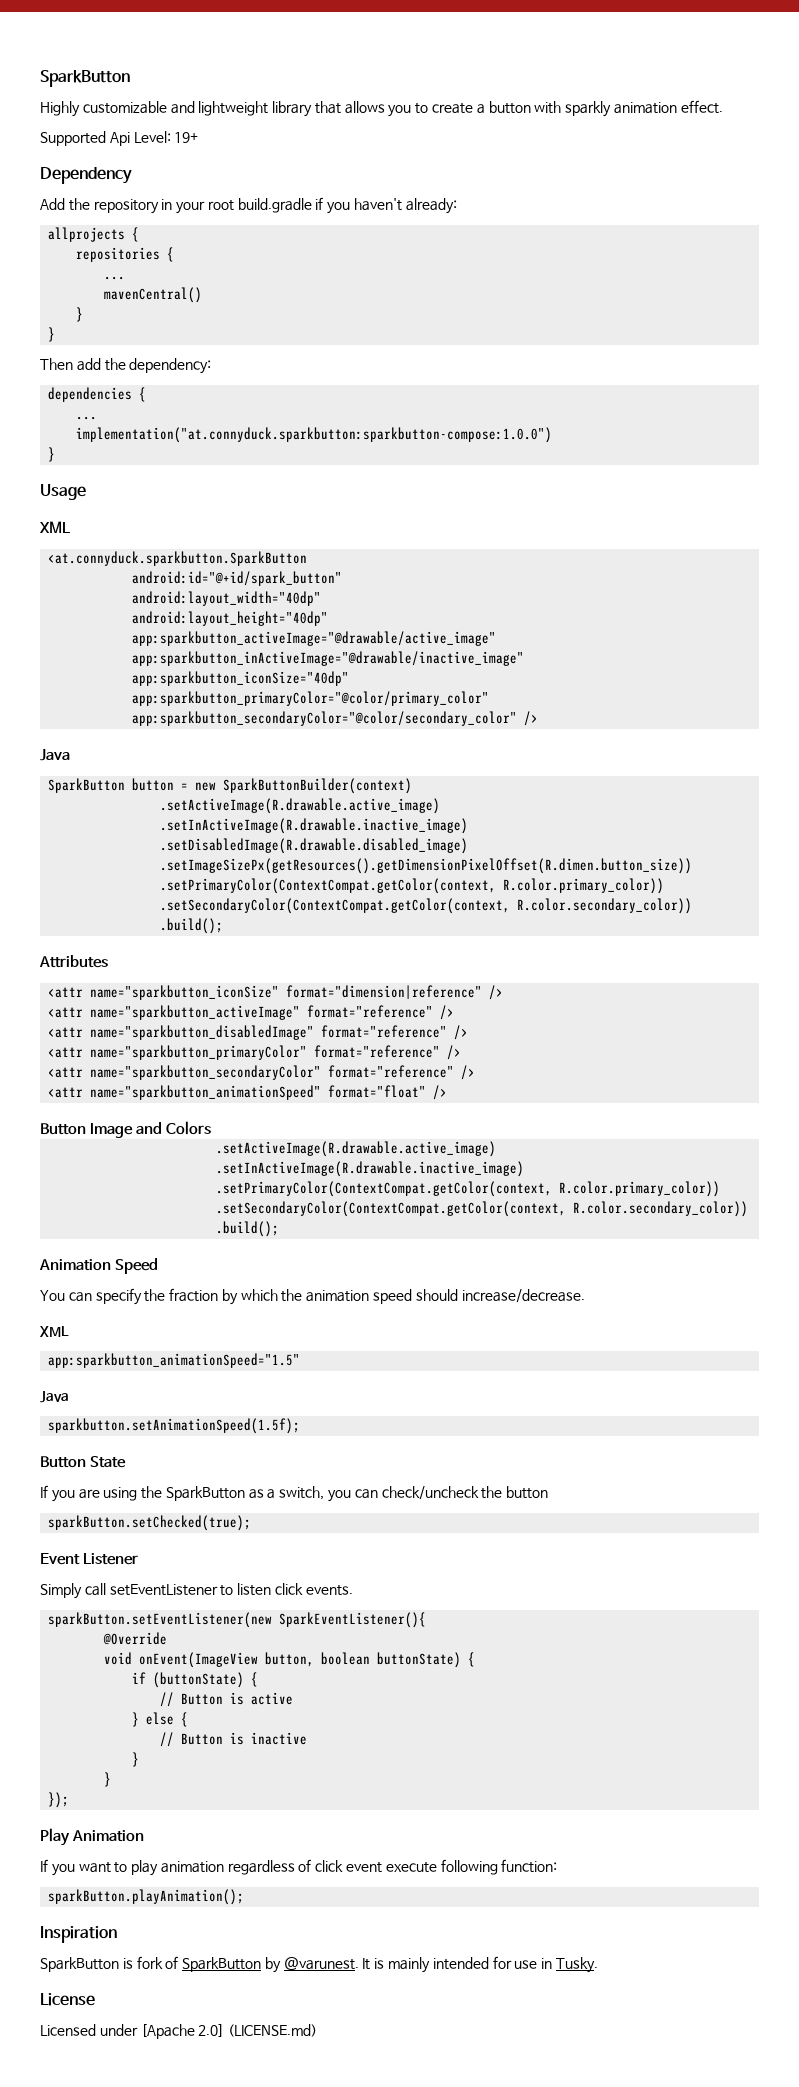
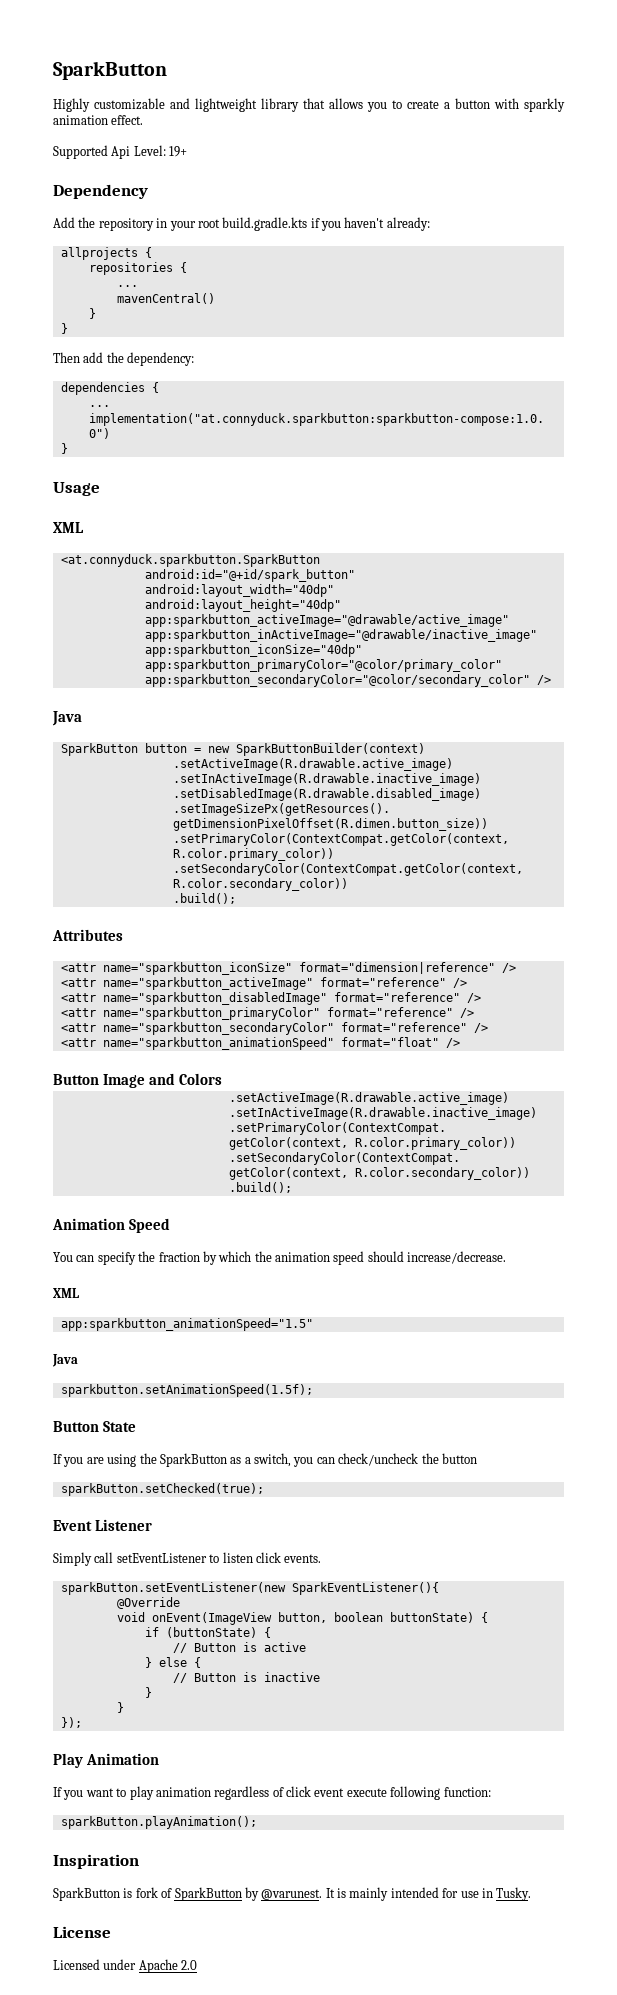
- Add the repository in your root build.gradle if you haven't already:
+ Add the repository in your root build.gradle.kts if you haven't already:
- Licensed under [Apache 2.0] (LICENSE.md)
+ Licensed under Apache 2.0

